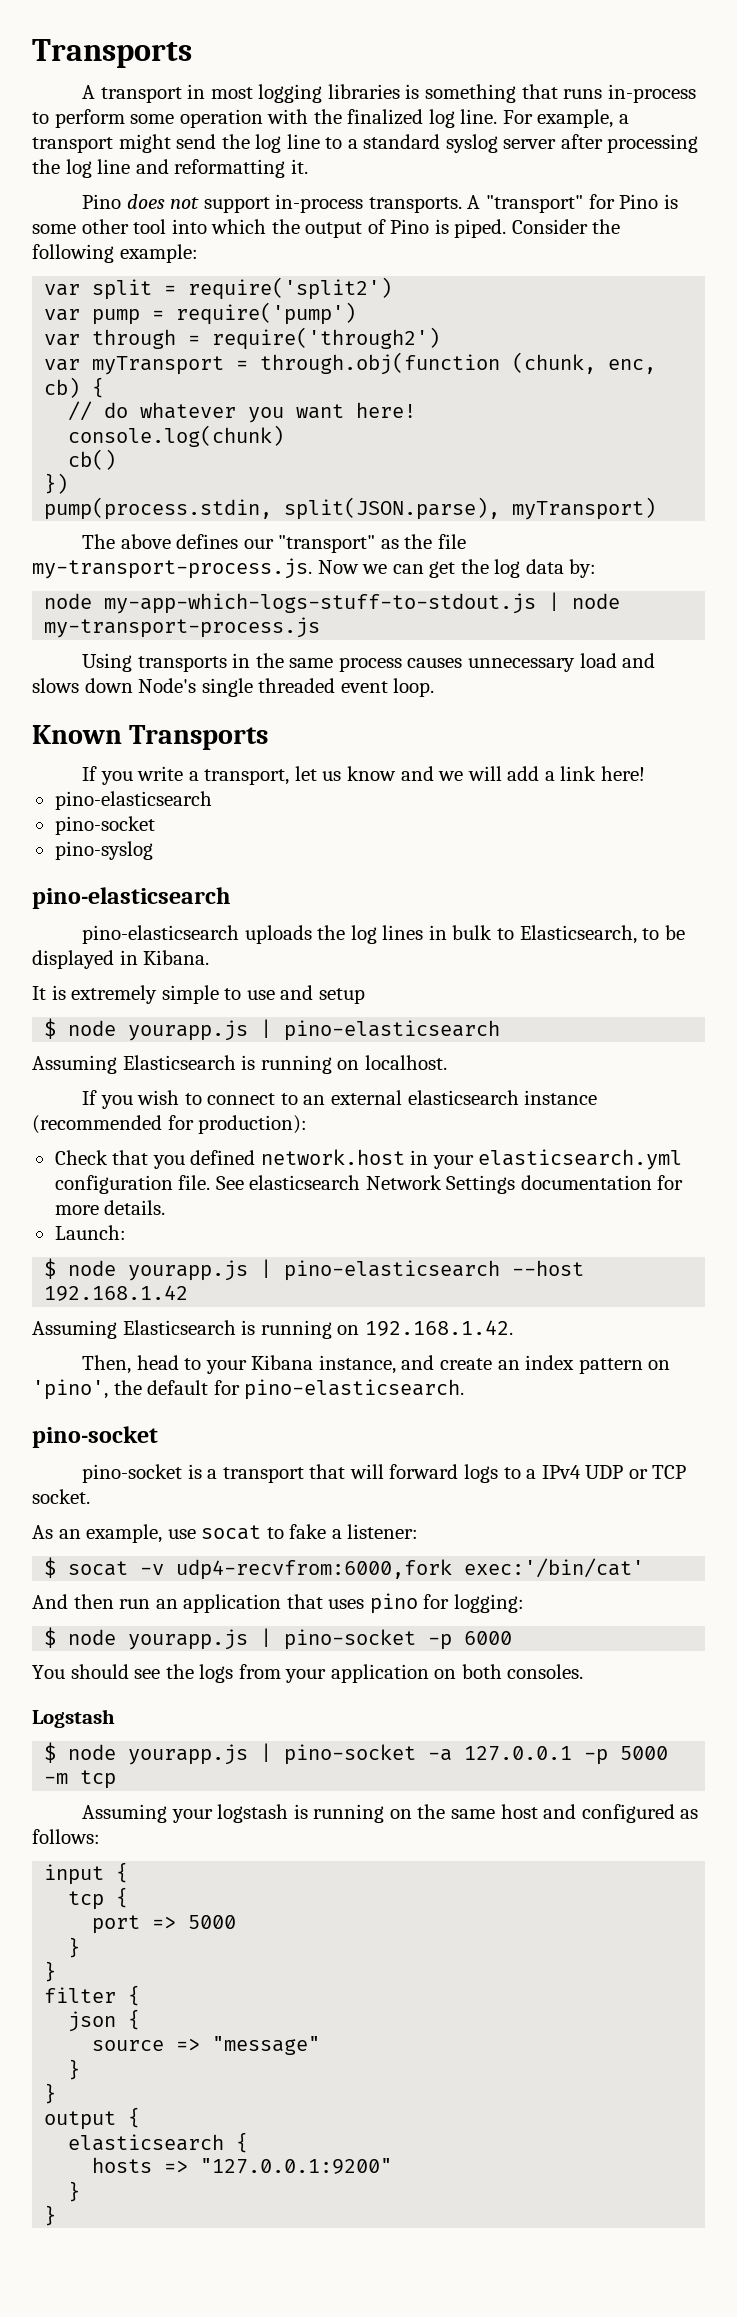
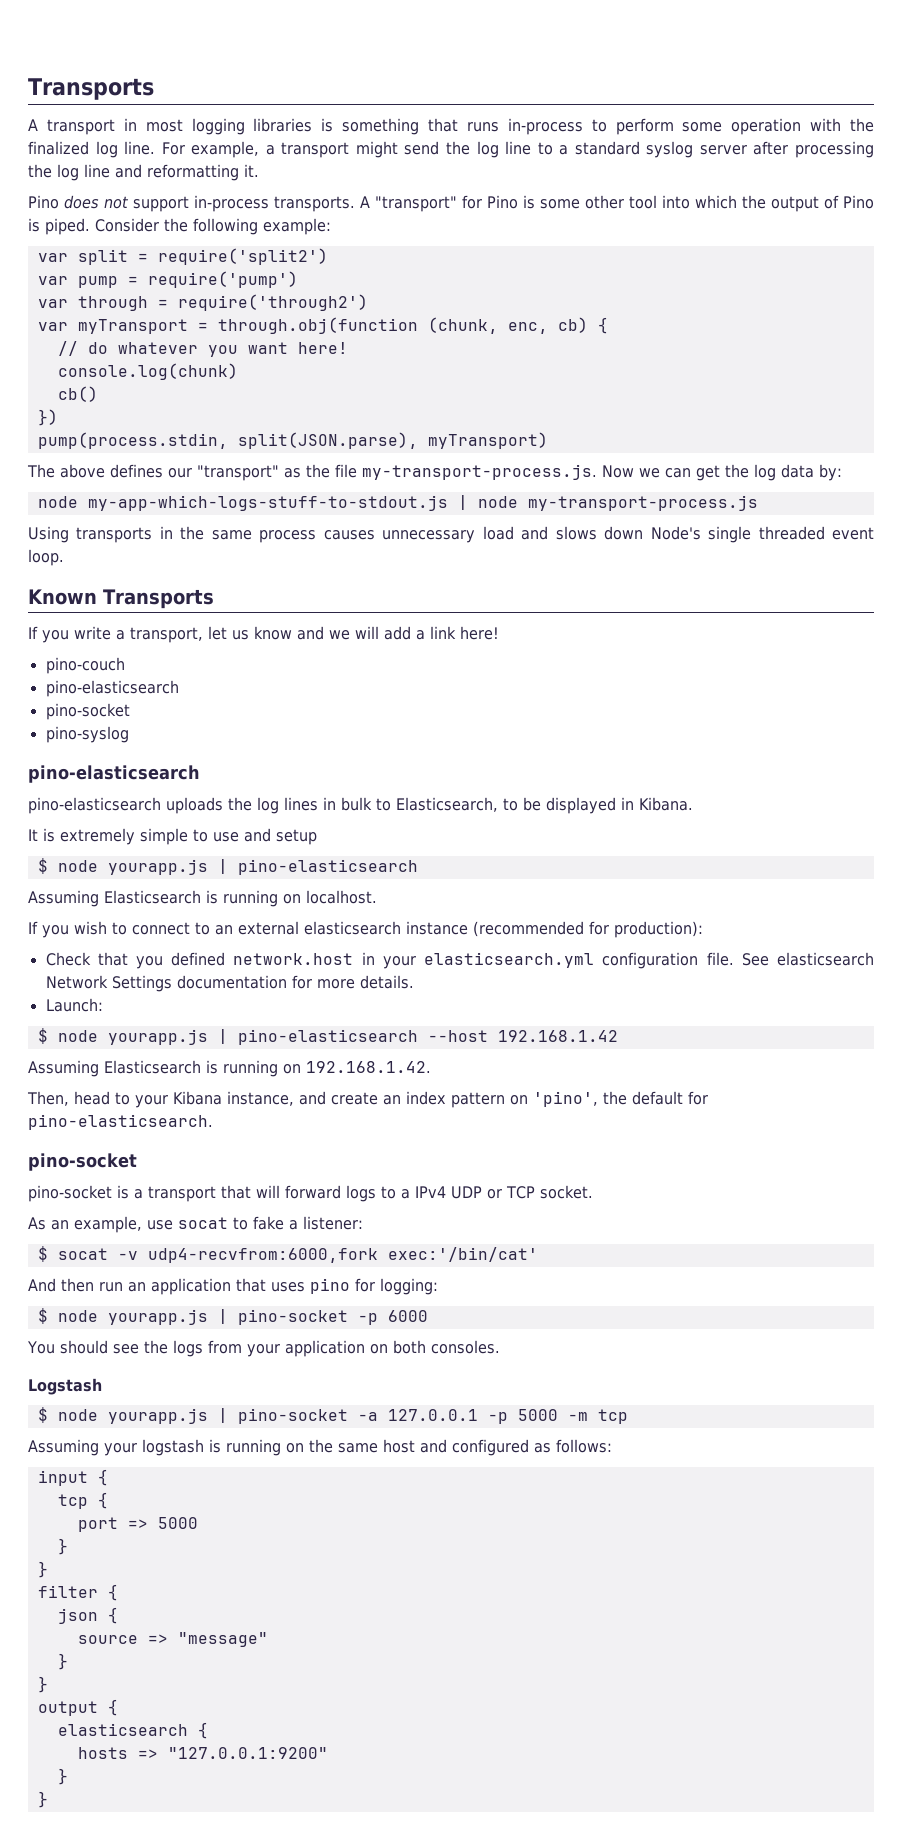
+ pino-couch

